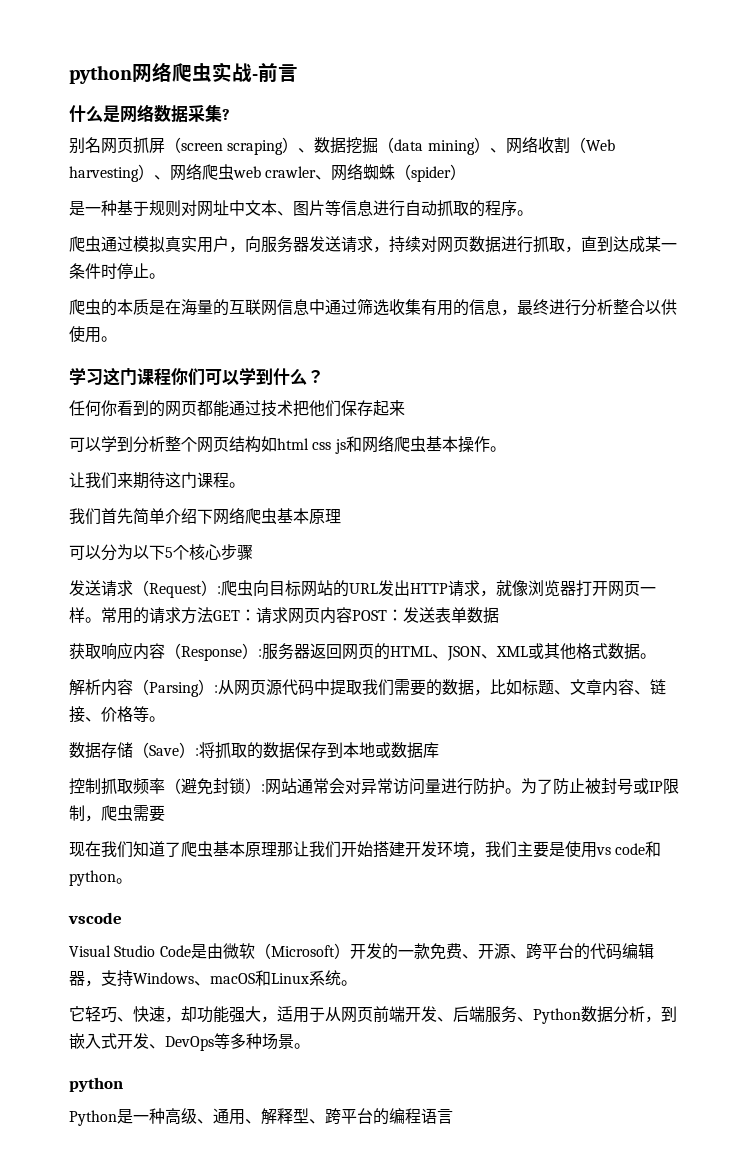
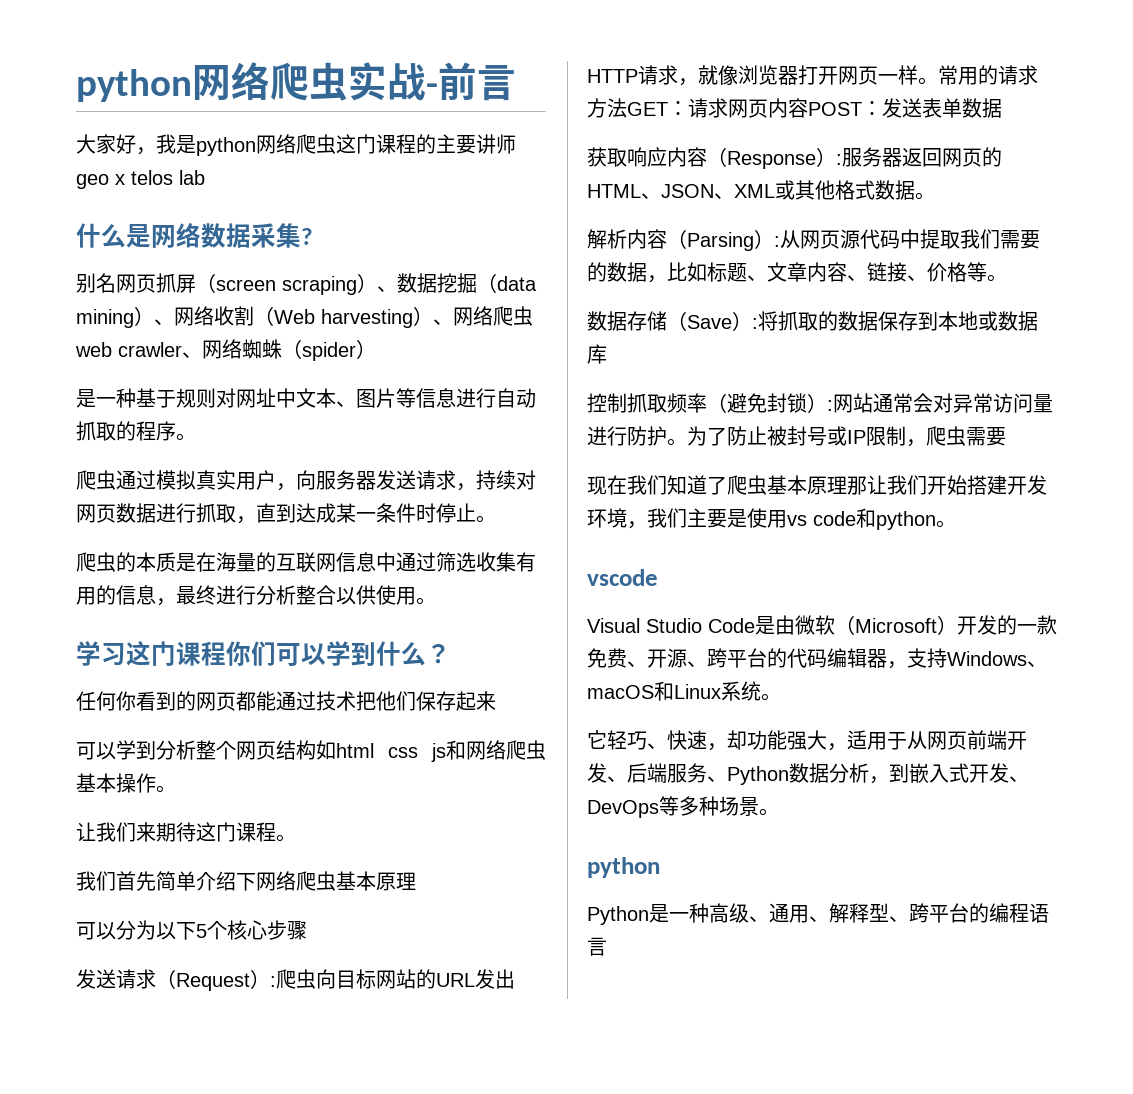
+ 大家好，我是python网络爬虫这门课程的主要讲师geo x telos lab

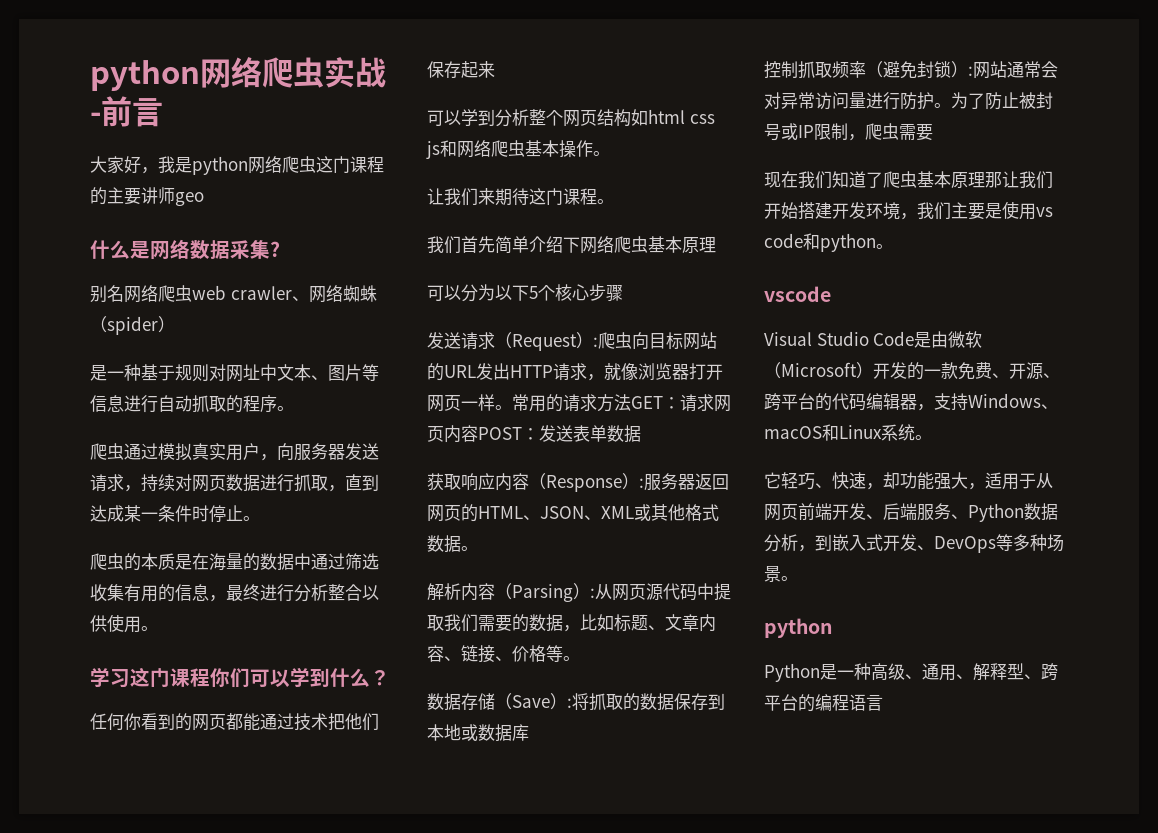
- 大家好，我是python网络爬虫这门课程的主要讲师geo x telos lab
+ 大家好，我是python网络爬虫这门课程的主要讲师geo
- 别名网页抓屏（screen scraping）、数据挖掘（data mining）、网络收割（Web harvesting）、网络爬虫web crawler、网络蜘蛛（spider）
+ 别名网络爬虫web crawler、网络蜘蛛（spider）
- 爬虫的本质是在海量的互联网信息中通过筛选收集有用的信息，最终进行分析整合以供使用。
+ 爬虫的本质是在海量的数据中通过筛选收集有用的信息，最终进行分析整合以供使用。

